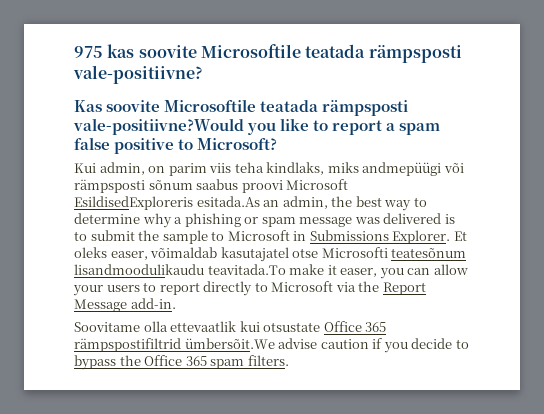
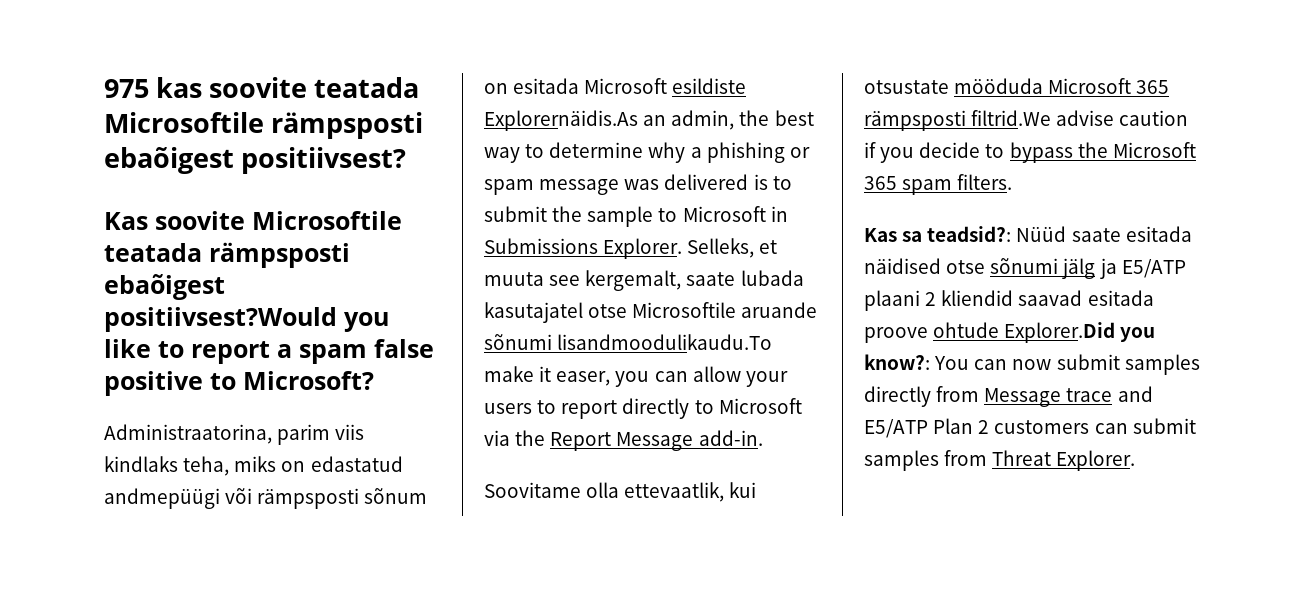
- 975 kas soovite Microsoftile teatada rämpsposti vale-positiivne?
+ 975 kas soovite teatada Microsoftile rämpsposti ebaõigest positiivsest?
- Kas soovite Microsoftile teatada rämpsposti vale-positiivne?Would you like to report a spam false positive to Microsoft?
+ Kas soovite Microsoftile teatada rämpsposti ebaõigest positiivsest?Would you like to report a spam false positive to Microsoft?
- Kui admin, on parim viis teha kindlaks, miks andmepüügi või rämpsposti sõnum saabus proovi Microsoft EsildisedExploreris esitada.As an admin, the best way to determine why a phishing or spam message was delivered is to submit the sample to Microsoft in Submissions Explorer.
+ Administraatorina, parim viis kindlaks teha, miks on edastatud andmepüügi või rämpsposti sõnum on esitada Microsoft esildiste Explorernäidis.As an admin, the best way to determine why a phishing or spam message was delivered is to submit the sample to Microsoft in Submissions Explorer.
- Et oleks easer, võimaldab kasutajatel otse Microsofti teatesõnum lisandmoodulikaudu teavitada.To make it easer, you can allow your users to report directly to Microsoft via the Report Message add-in.
+ Selleks, et muuta see kergemalt, saate lubada kasutajatel otse Microsoftile aruande sõnumi lisandmoodulikaudu.To make it easer, you can allow your users to report directly to Microsoft via the Report Message add-in.
- Soovitame olla ettevaatlik kui otsustate Office 365 rämpspostifiltrid ümbersõit.We advise caution if you decide to bypass the Office 365 spam filters.
+ Soovitame olla ettevaatlik, kui otsustate mööduda Microsoft 365 rämpsposti filtrid.We advise caution if you decide to bypass the Microsoft 365 spam filters.
+ Kas sa teadsid?: Nüüd saate esitada näidised otse sõnumi jälg ja E5/ATP plaani 2 kliendid saavad esitada proove ohtude Explorer.Did you know?: You can now submit samples directly from Message trace and E5/ATP Plan 2 customers can submit samples from Threat Explorer.

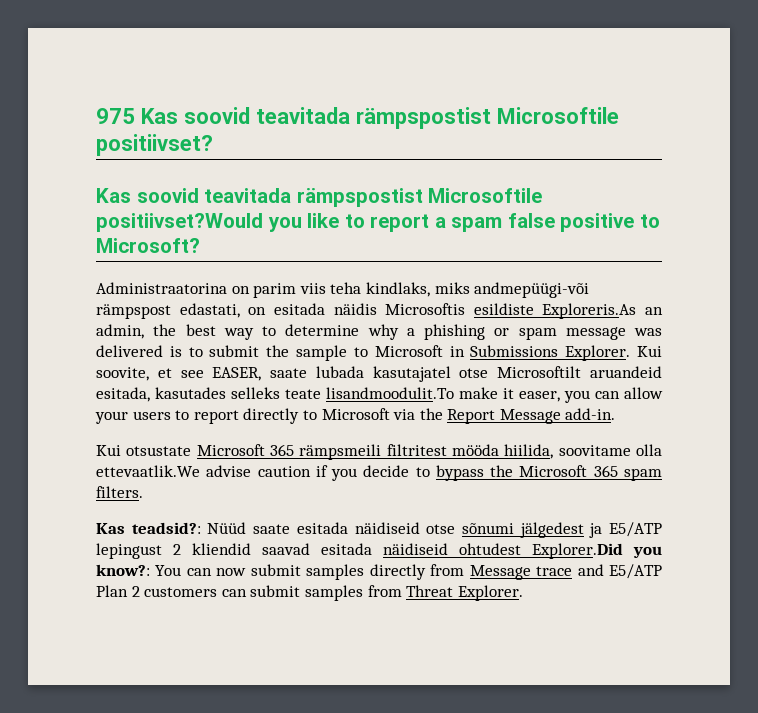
- 975 kas soovite teatada Microsoftile rämpsposti ebaõigest positiivsest?
- Kas soovite Microsoftile teatada rämpsposti ebaõigest positiivsest?Would you like to report a spam false positive to Microsoft?
+ 975 Kas soovid teavitada rämpspostist Microsoftile positiivset?
+ Kas soovid teavitada rämpspostist Microsoftile positiivset?Would you like to report a spam false positive to Microsoft?
- Administraatorina, parim viis kindlaks teha, miks on edastatud andmepüügi või rämpsposti sõnum on esitada Microsoft esildiste Explorernäidis.As an admin, the best way to determine why a phishing or spam message was delivered is to submit the sample to Microsoft in Submissions Explorer.
+ Administraatorina on parim viis teha kindlaks, miks andmepüügi-või rämpspost edastati, on esitada näidis Microsoftis esildiste Exploreris.As an admin, the best way to determine why a phishing or spam message was delivered is to submit the sample to Microsoft in Submissions Explorer.
- Selleks, et muuta see kergemalt, saate lubada kasutajatel otse Microsoftile aruande sõnumi lisandmoodulikaudu.To make it easer, you can allow your users to report directly to Microsoft via the Report Message add-in.
+ Kui soovite, et see EASER, saate lubada kasutajatel otse Microsoftilt aruandeid esitada, kasutades selleks teate lisandmoodulit.To make it easer, you can allow your users to report directly to Microsoft via the Report Message add-in.
- Soovitame olla ettevaatlik, kui otsustate mööduda Microsoft 365 rämpsposti filtrid.We advise caution if you decide to bypass the Microsoft 365 spam filters.
+ Kui otsustate Microsoft 365 rämpsmeili filtritest mööda hiilida, soovitame olla ettevaatlik.We advise caution if you decide to bypass the Microsoft 365 spam filters.
- Kas sa teadsid?: Nüüd saate esitada näidised otse sõnumi jälg ja E5/ATP plaani 2 kliendid saavad esitada proove ohtude Explorer.Did you know?: You can now submit samples directly from Message trace and E5/ATP Plan 2 customers can submit samples from Threat Explorer.
+ Kas teadsid?: Nüüd saate esitada näidiseid otse sõnumi jälgedest ja E5/ATP lepingust 2 kliendid saavad esitada näidiseid ohtudest Explorer.Did you know?: You can now submit samples directly from Message trace and E5/ATP Plan 2 customers can submit samples from Threat Explorer.

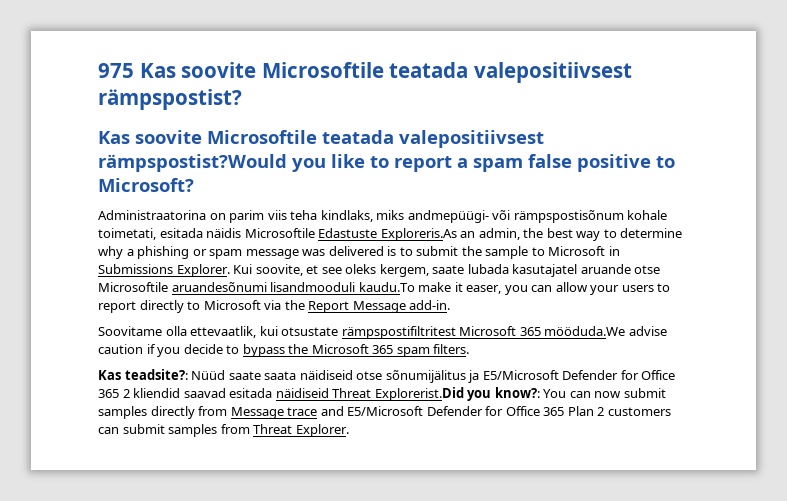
- 975 Kas soovid teavitada rämpspostist Microsoftile positiivset?
- Kas soovid teavitada rämpspostist Microsoftile positiivset?Would you like to report a spam false positive to Microsoft?
+ 975 Kas soovite Microsoftile teatada valepositiivsest rämpspostist?
+ Kas soovite Microsoftile teatada valepositiivsest rämpspostist?Would you like to report a spam false positive to Microsoft?
- Administraatorina on parim viis teha kindlaks, miks andmepüügi-või rämpspost edastati, on esitada näidis Microsoftis esildiste Exploreris.As an admin, the best way to determine why a phishing or spam message was delivered is to submit the sample to Microsoft in Submissions Explorer.
+ Administraatorina on parim viis teha kindlaks, miks andmepüügi- või rämpspostisõnum kohale toimetati, esitada näidis Microsoftile Edastuste Exploreris.As an admin, the best way to determine why a phishing or spam message was delivered is to submit the sample to Microsoft in Submissions Explorer.
- Kui soovite, et see EASER, saate lubada kasutajatel otse Microsoftilt aruandeid esitada, kasutades selleks teate lisandmoodulit.To make it easer, you can allow your users to report directly to Microsoft via the Report Message add-in.
+ Kui soovite, et see oleks kergem, saate lubada kasutajatel aruande otse Microsoftile aruandesõnumi lisandmooduli kaudu.To make it easer, you can allow your users to report directly to Microsoft via the Report Message add-in.
- Kui otsustate Microsoft 365 rämpsmeili filtritest mööda hiilida, soovitame olla ettevaatlik.We advise caution if you decide to bypass the Microsoft 365 spam filters.
+ Soovitame olla ettevaatlik, kui otsustate rämpspostifiltritest Microsoft 365 mööduda.We advise caution if you decide to bypass the Microsoft 365 spam filters.
- Kas teadsid?: Nüüd saate esitada näidiseid otse sõnumi jälgedest ja E5/ATP lepingust 2 kliendid saavad esitada näidiseid ohtudest Explorer.Did you know?: You can now submit samples directly from Message trace and E5/ATP Plan 2 customers can submit samples from Threat Explorer.
+ Kas teadsite?: Nüüd saate saata näidiseid otse sõnumijälitus ja E5/Microsoft Defender for Office 365 2 kliendid saavad esitada näidiseid Threat Explorerist.Did you know?: You can now submit samples directly from Message trace and E5/Microsoft Defender for Office 365 Plan 2 customers can submit samples from Threat Explorer.

